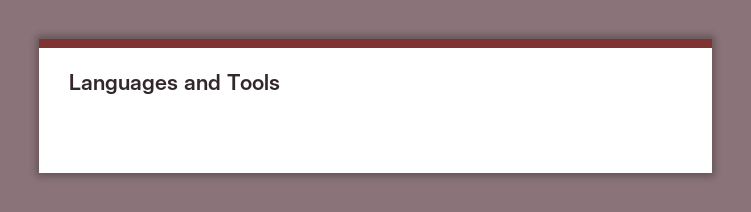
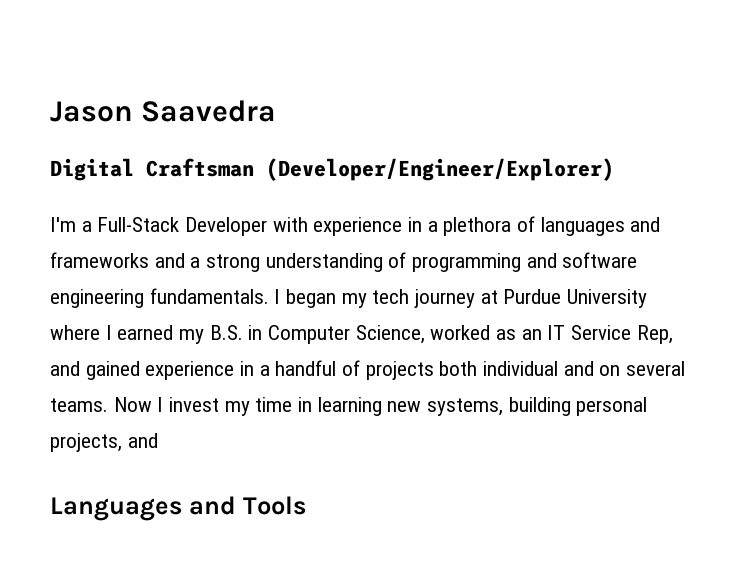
+ Jason Saavedra
+ Digital Craftsman (Developer/Engineer/Explorer)
+ I'm a Full-Stack Developer with experience in a plethora of languages and frameworks and a strong understanding of programming and software engineering fundamentals. I began my tech journey at Purdue University where I earned my B.S. in Computer Science, worked as an IT Service Rep, and gained experience in a handful of projects both individual and on several teams. Now I invest my time in learning new systems, building personal projects, and

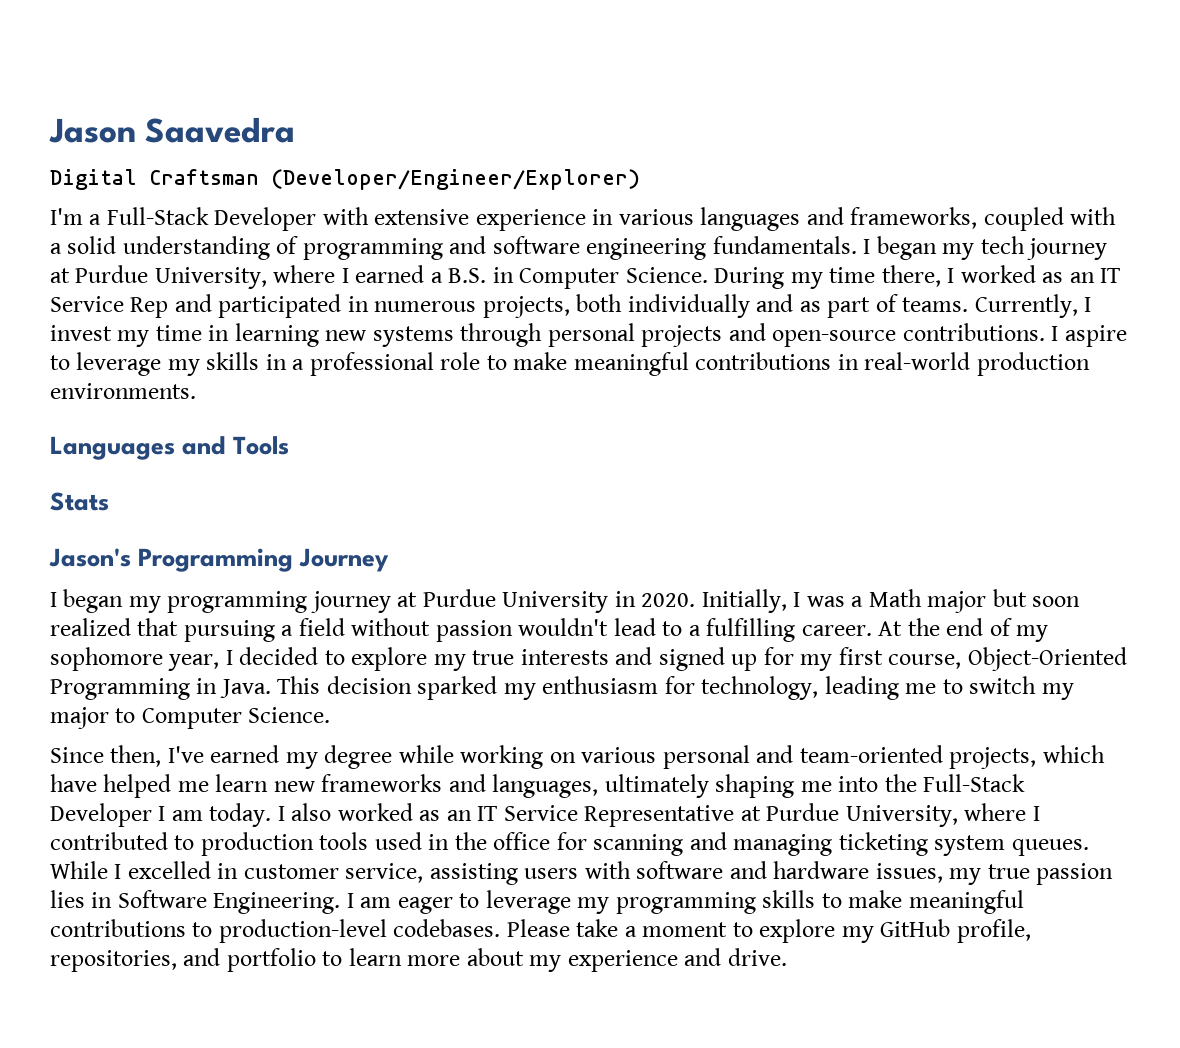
- I'm a Full-Stack Developer with experience in a plethora of languages and frameworks and a strong understanding of programming and software engineering fundamentals.
+ I'm a Full-Stack Developer with extensive experience in various languages and frameworks, coupled with a solid understanding of programming and software engineering fundamentals.
- I began my tech journey at Purdue University where I earned my B.S. in Computer Science, worked as an IT Service Rep, and gained experience in a handful of projects both individual and on several teams. Now I invest my time in learning new systems, building personal projects, and
+ I began my tech journey at Purdue University, where I earned a B.S. in Computer Science. During my time there, I worked as an IT Service Rep and participated in numerous projects, both individually and as part of teams. Currently, I invest my time in learning new systems through personal projects and open-source contributions. I aspire to leverage my skills in a professional role to make meaningful contributions in real-world production environments.
  Languages and Tools
+ Stats
+ Jason's Programming Journey
+ I began my programming journey at Purdue University in 2020. Initially, I was a Math major but soon realized that pursuing a field without passion wouldn't lead to a fulfilling career. At the end of my sophomore year, I decided to explore my true interests and signed up for my first course, Object-Oriented Programming in Java. This decision sparked my enthusiasm for technology, leading me to switch my major to Computer Science.
+ Since then, I've earned my degree while working on various personal and team-oriented projects, which have helped me learn new frameworks and languages, ultimately shaping me into the Full-Stack Developer I am today. I also worked as an IT Service Representative at Purdue University, where I contributed to production tools used in the office for scanning and managing ticketing system queues. While I excelled in customer service, assisting users with software and hardware issues, my true passion lies in Software Engineering. I am eager to leverage my programming skills to make meaningful contributions to production-level codebases. Please take a moment to explore my GitHub profile, repositories, and portfolio to learn more about my experience and drive.

